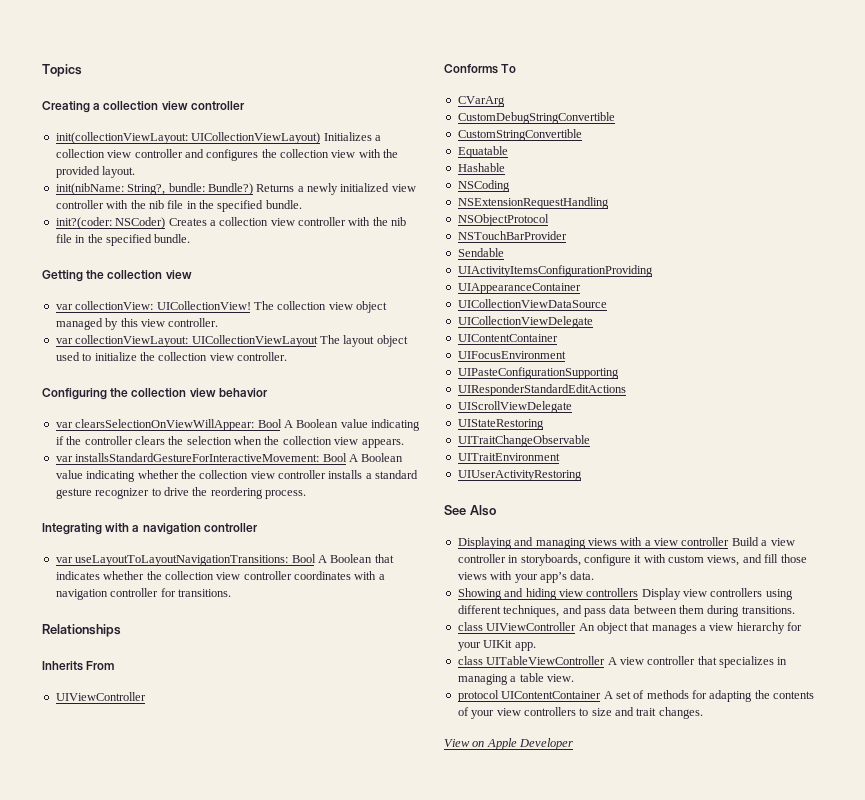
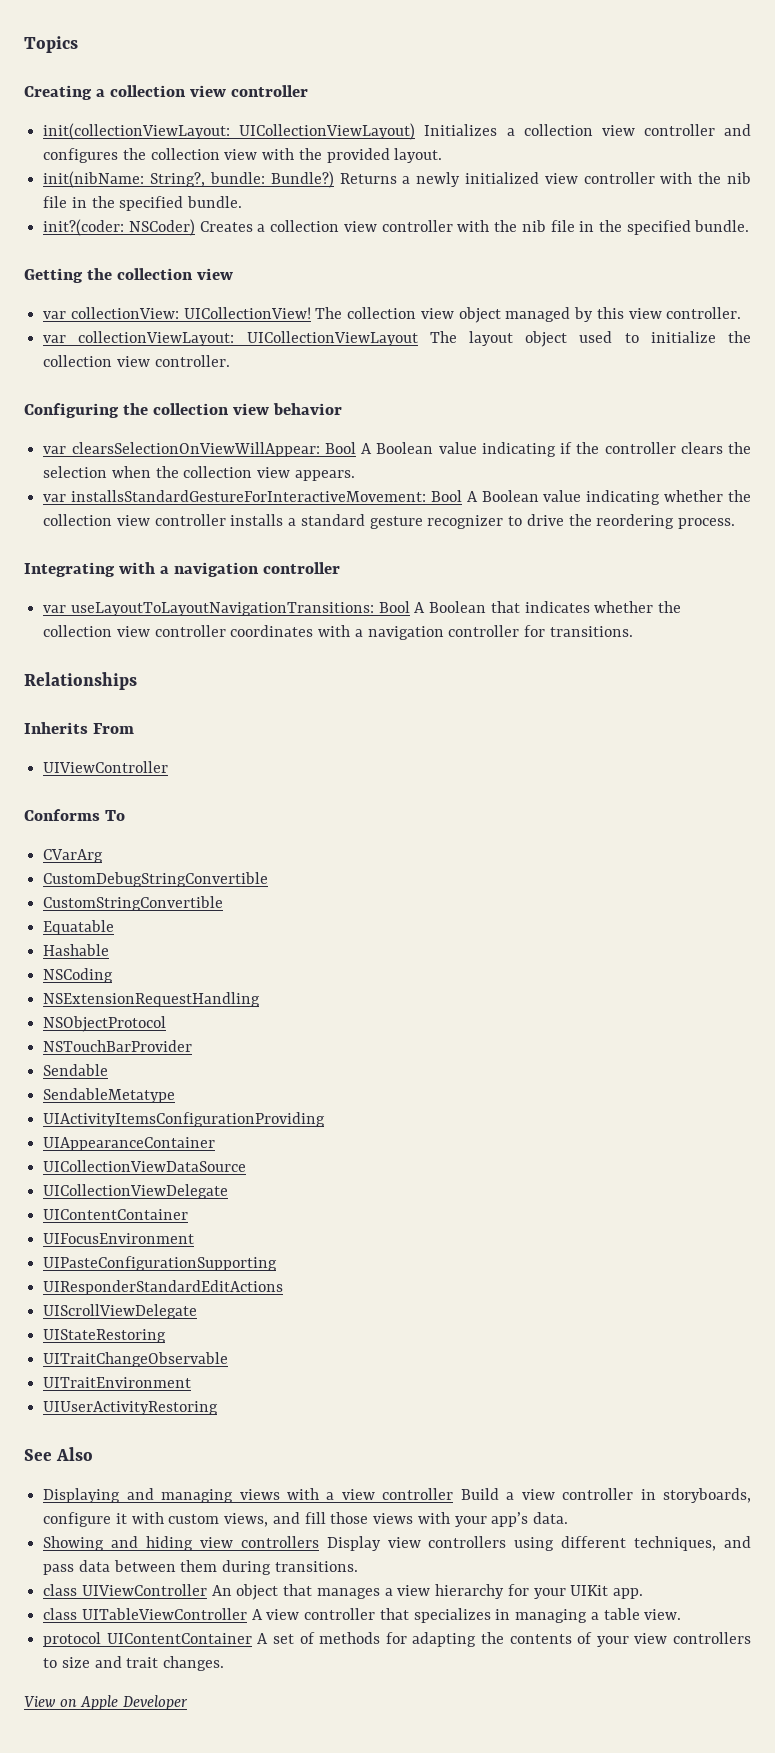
+ SendableMetatype

